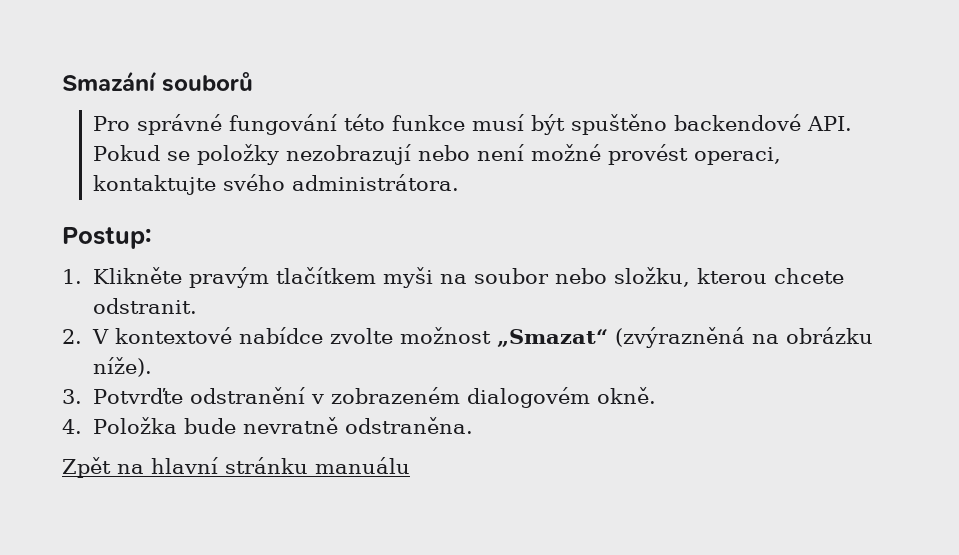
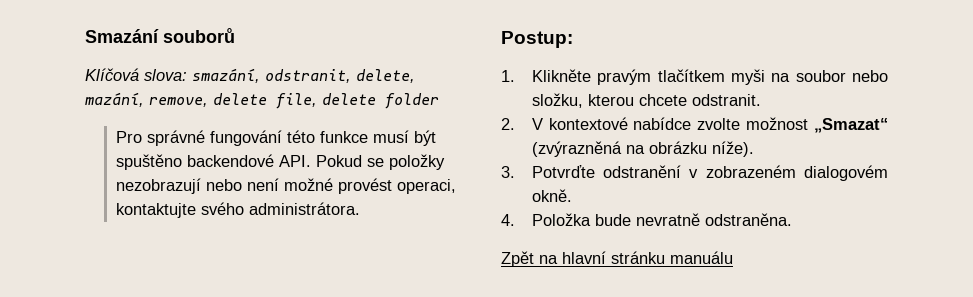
+ Klíčová slova: smazání, odstranit, delete, mazání, remove, delete file, delete folder

